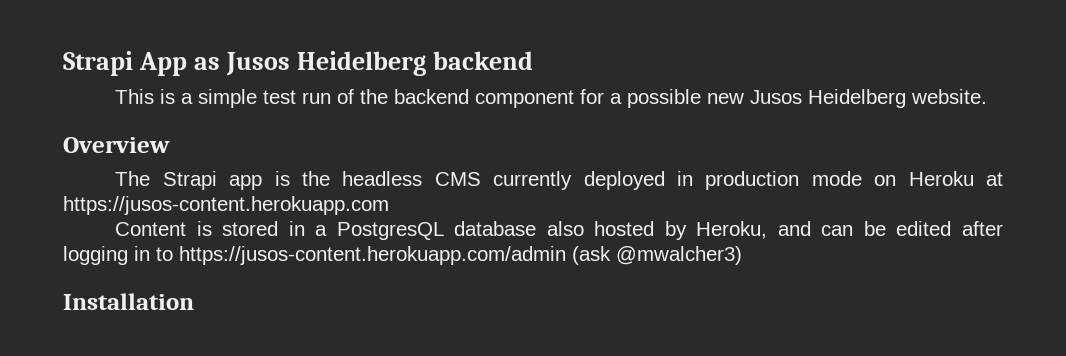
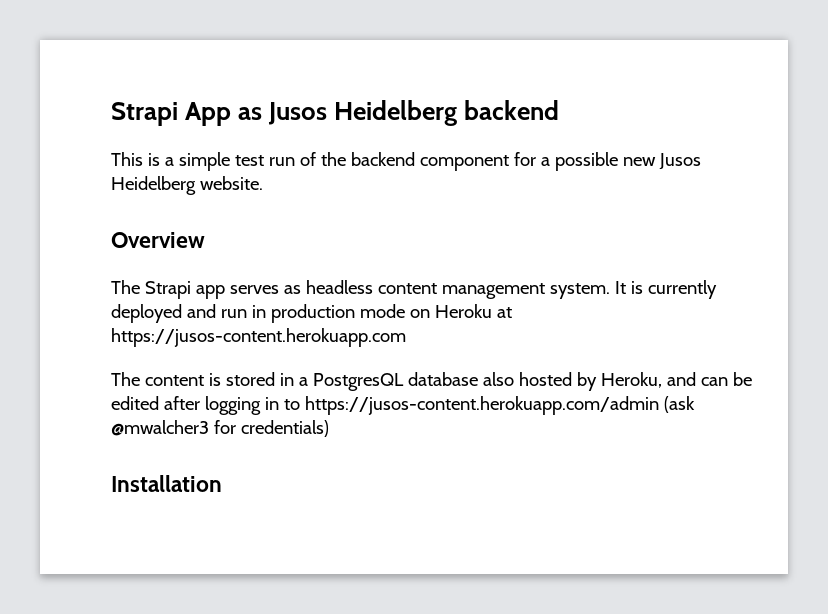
- The Strapi app is the headless CMS currently deployed in production mode on Heroku at https://jusos-content.herokuapp.com
+ The Strapi app serves as headless content management system. It is currently deployed and run in production mode on Heroku at https://jusos-content.herokuapp.com
- Content is stored in a PostgresQL database also hosted by Heroku, and can be edited after logging in to https://jusos-content.herokuapp.com/admin (ask @mwalcher3)
+ The content is stored in a PostgresQL database also hosted by Heroku, and can be edited after logging in to https://jusos-content.herokuapp.com/admin (ask @mwalcher3 for credentials)

